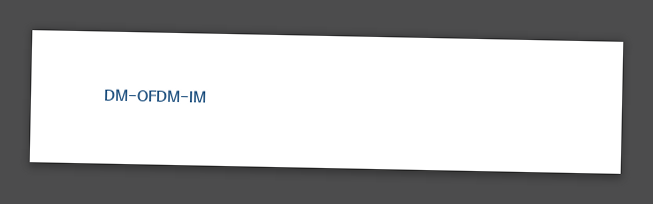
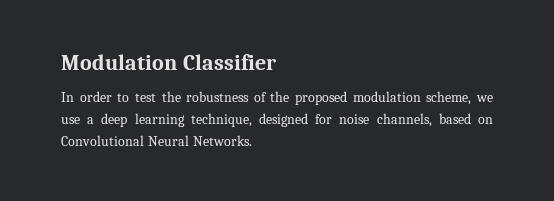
- DM-OFDM-IM
+ Modulation Classifier
+ In order to test the robustness of the proposed modulation scheme, we use a deep learning technique, designed for noise channels, based on Convolutional Neural Networks.

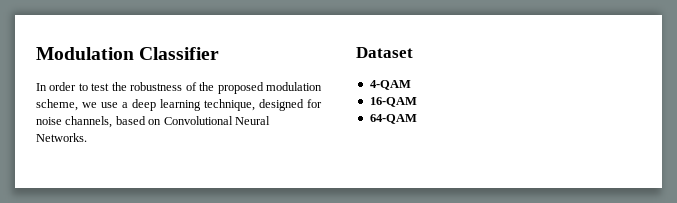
+ Dataset
+ 4-QAM
+ 16-QAM
+ 64-QAM

